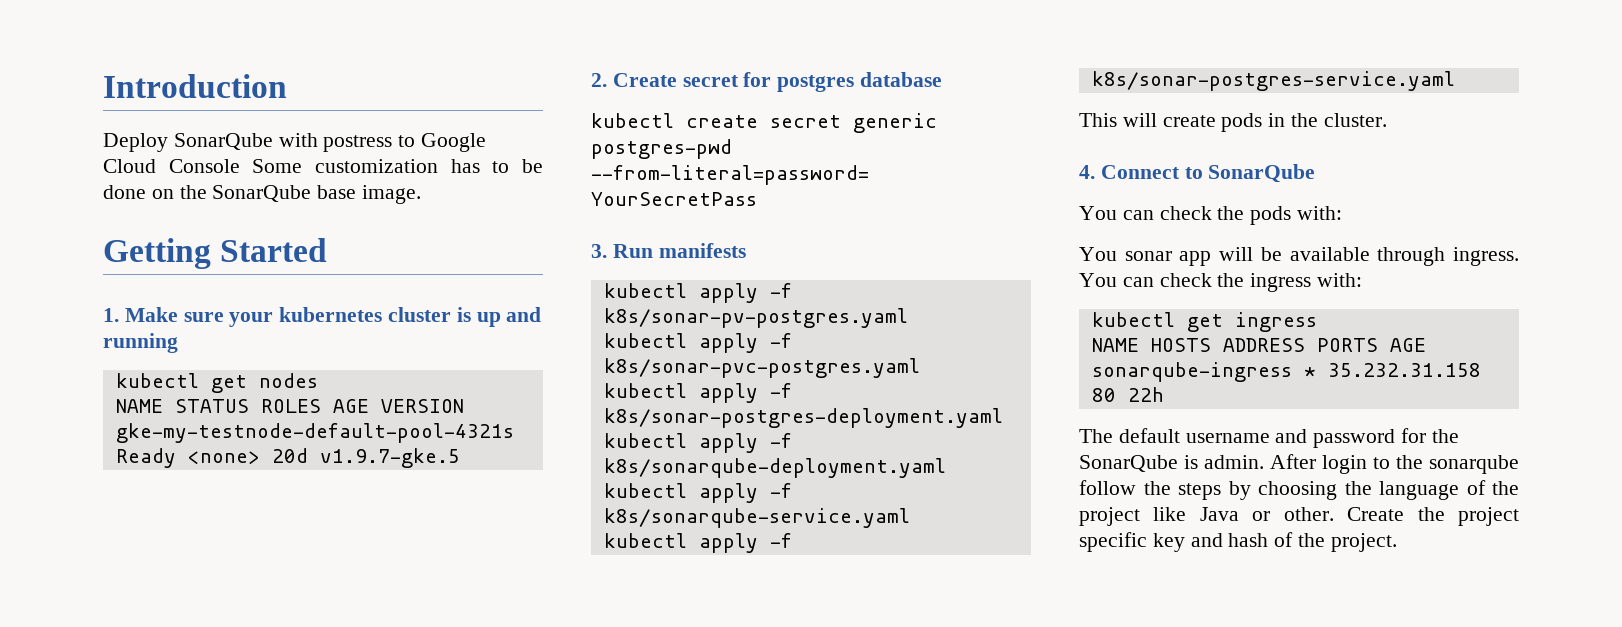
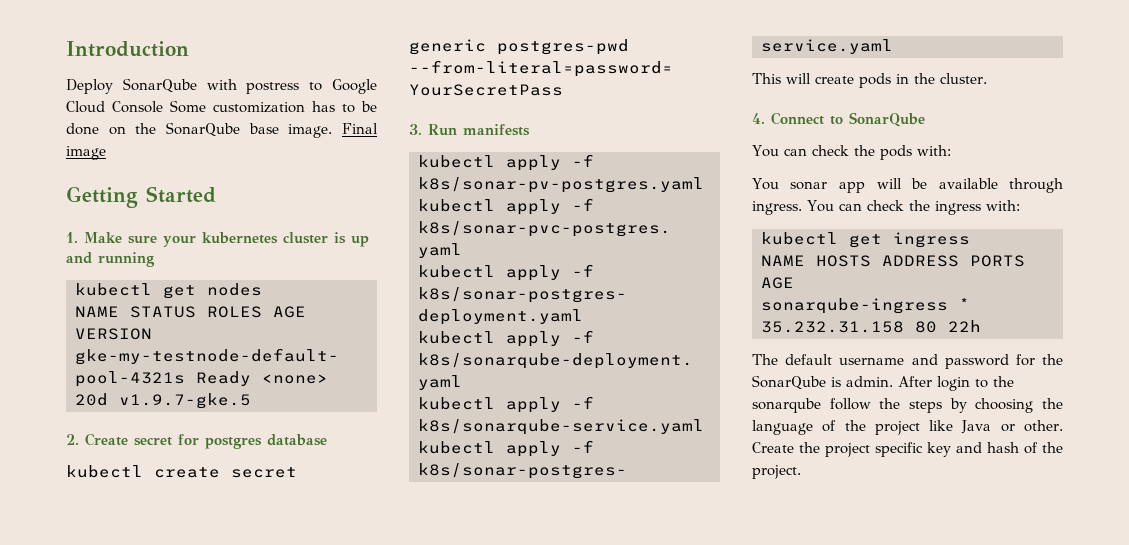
+ Final image

